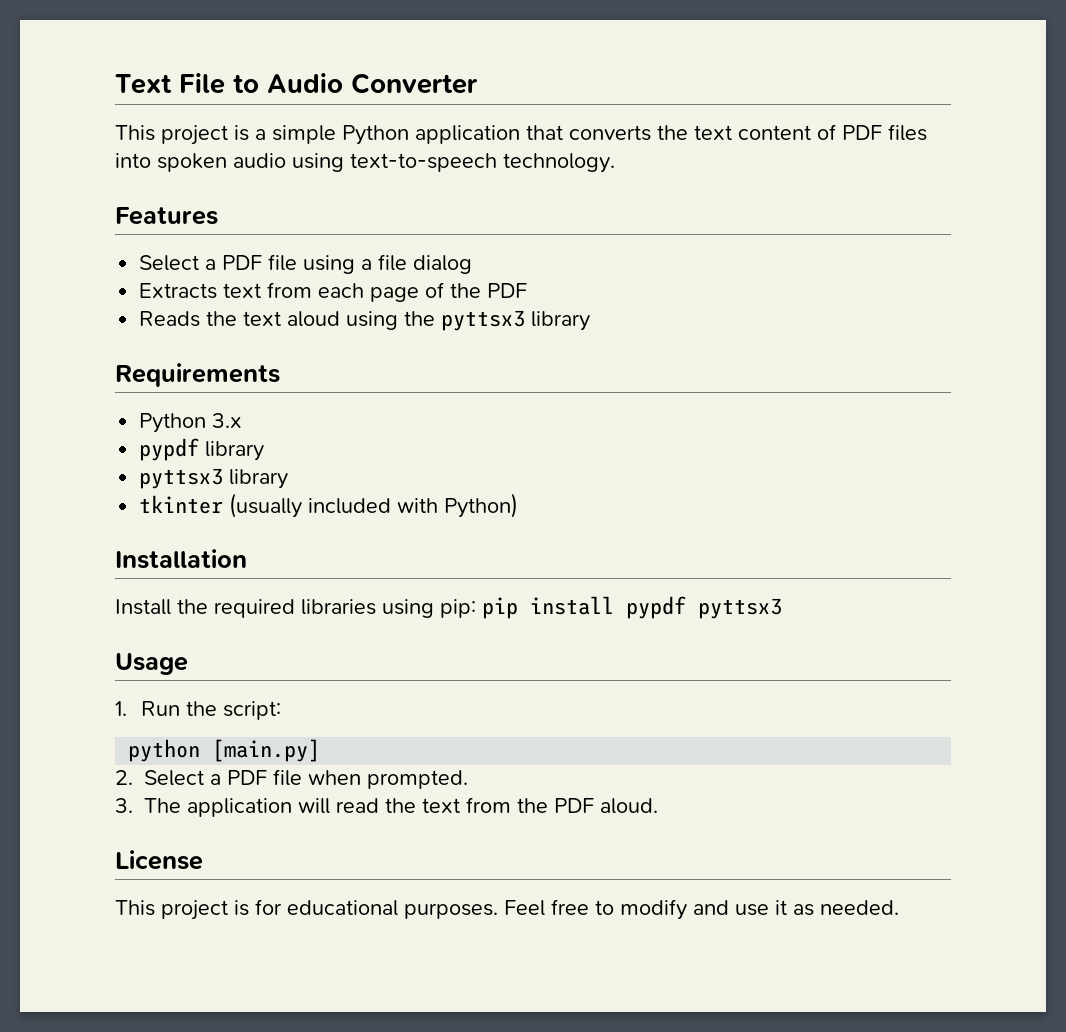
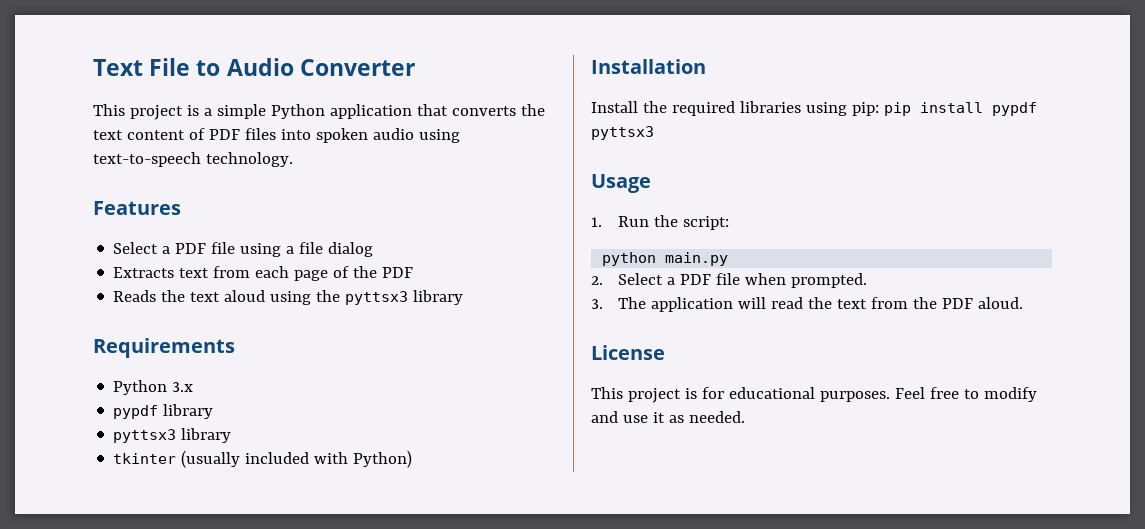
- python [main.py]
+ python main.py

